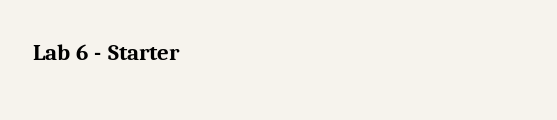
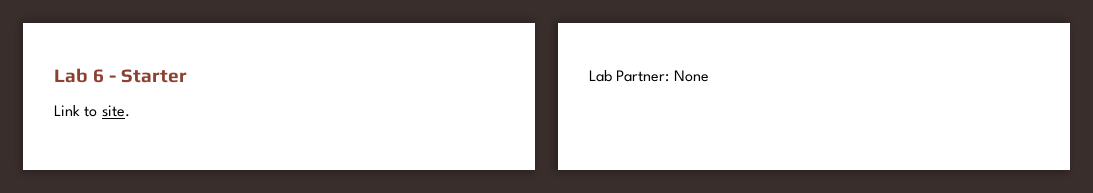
+ Link to site.
+ Lab Partner: None

